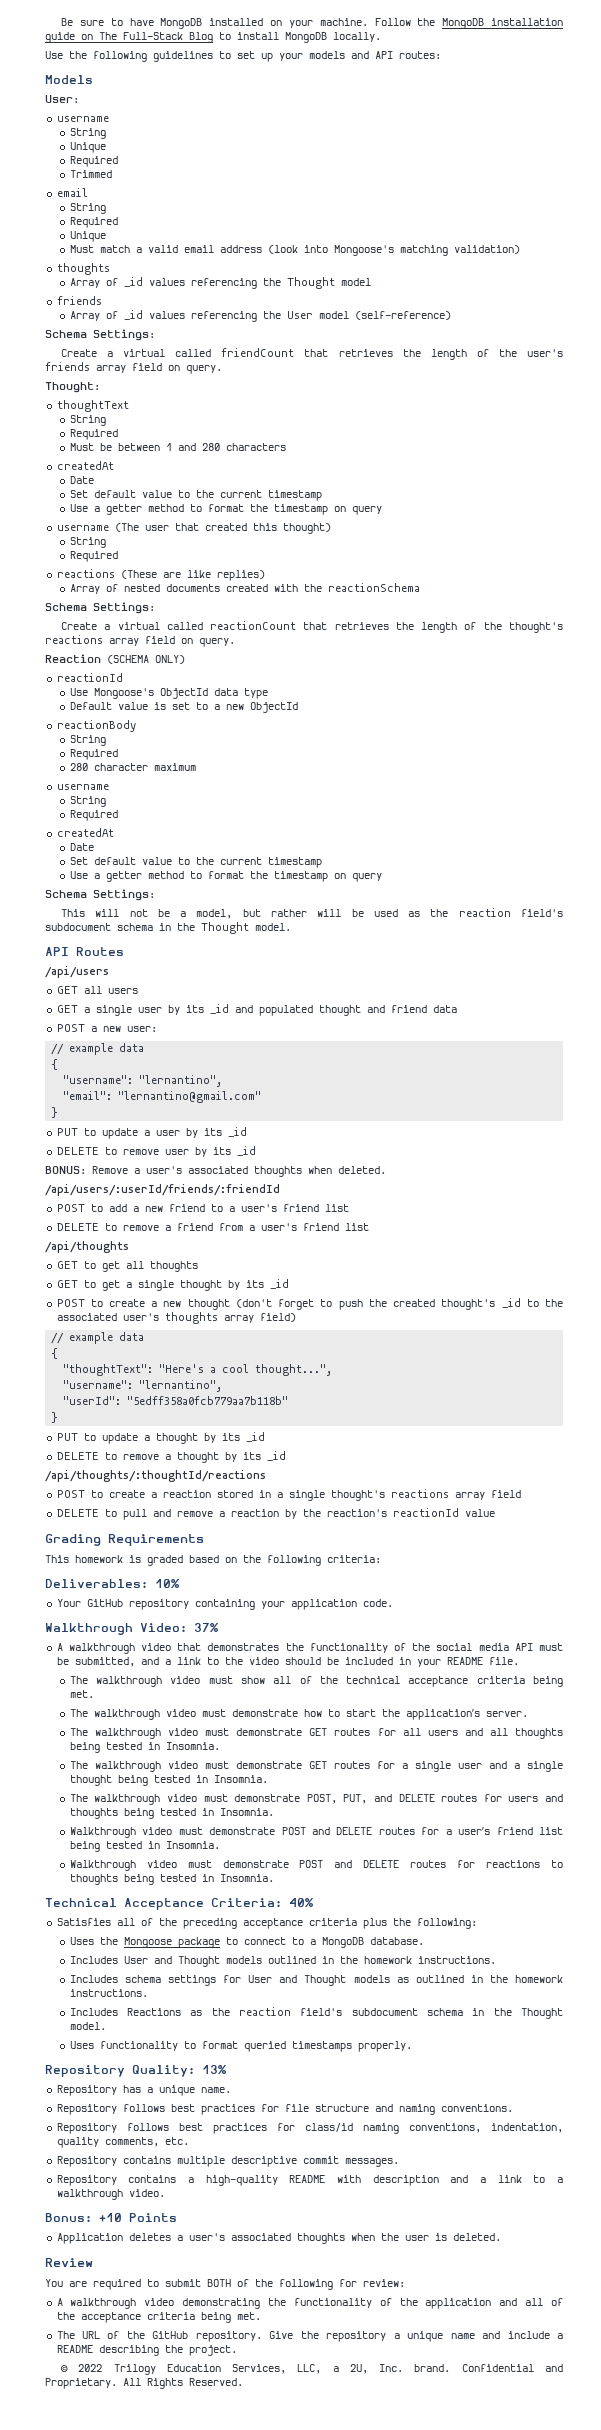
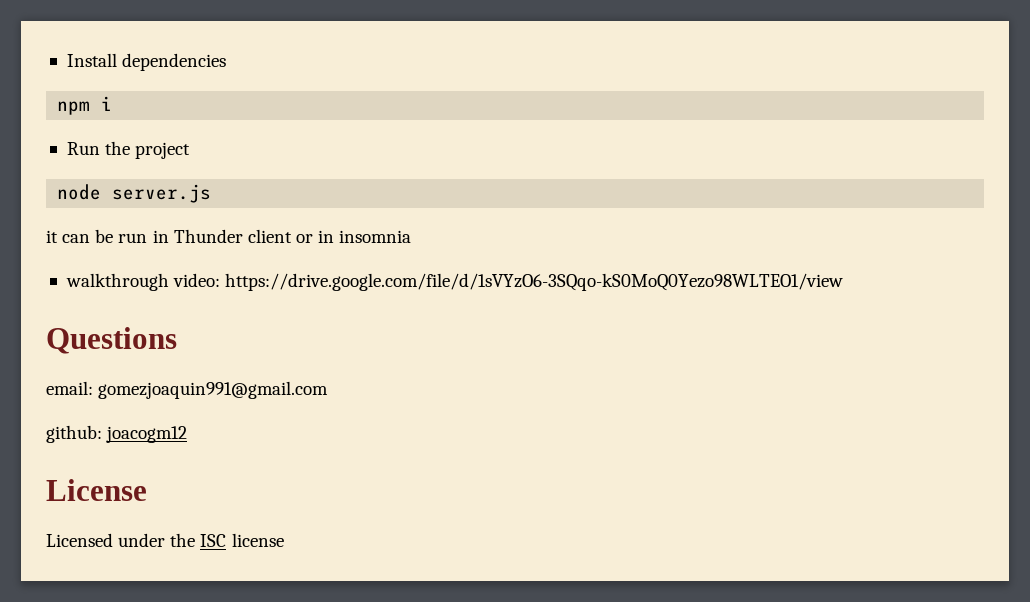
- Be sure to have MongoDB installed on your machine. Follow the MongoDB installation guide on The Full-Stack Blog to install MongoDB locally.
- Use the following guidelines to set up your models and API routes:
- Models
- User:
- username
- String
- Unique
- Required
- Trimmed
- email
- String
- Required
- Unique
- Must match a valid email address (look into Mongoose's matching validation)
- thoughts
- Array of _id values referencing the Thought model
- friends
- Array of _id values referencing the User model (self-reference)
- Schema Settings:
- Create a virtual called friendCount that retrieves the length of the user's friends array field on query.
- Thought:
- thoughtText
- String
- Required
- Must be between 1 and 280 characters
- createdAt
- Date
- Set default value to the current timestamp
- Use a getter method to format the timestamp on query
- username (The user that created this thought)
- String
- Required
- reactions (These are like replies)
- Array of nested documents created with the reactionSchema
- Schema Settings:
- Create a virtual called reactionCount that retrieves the length of the thought's reactions array field on query.
- Reaction (SCHEMA ONLY)
- reactionId
- Use Mongoose's ObjectId data type
- Default value is set to a new ObjectId
- reactionBody
- String
- Required
- 280 character maximum
- username
- String
- Required
- createdAt
- Date
- Set default value to the current timestamp
- Use a getter method to format the timestamp on query
- Schema Settings:
- This will not be a model, but rather will be used as the reaction field's subdocument schema in the Thought model.
- API Routes
- /api/users
- GET all users
- GET a single user by its _id and populated thought and friend data
- POST a new user:
- // example data
- {
- "username": "lernantino",
- "email": "lernantino@gmail.com"
- }
- PUT to update a user by its _id
- DELETE to remove user by its _id
- BONUS: Remove a user's associated thoughts when deleted.
- /api/users/:userId/friends/:friendId
- POST to add a new friend to a user's friend list
- DELETE to remove a friend from a user's friend list
- /api/thoughts
- GET to get all thoughts
- GET to get a single thought by its _id
- POST to create a new thought (don't forget to push the created thought's _id to the associated user's thoughts array field)
- // example data
- {
- "thoughtText": "Here's a cool thought...",
- "username": "lernantino",
- "userId": "5edff358a0fcb779aa7b118b"
- }
- PUT to update a thought by its _id
- DELETE to remove a thought by its _id
- /api/thoughts/:thoughtId/reactions
- POST to create a reaction stored in a single thought's reactions array field
- DELETE to pull and remove a reaction by the reaction's reactionId value
- Grading Requirements
- This homework is graded based on the following criteria:
- Deliverables: 10%
- Your GitHub repository containing your application code.
- Walkthrough Video: 37%
- A walkthrough video that demonstrates the functionality of the social media API must be submitted, and a link to the video should be included in your README file.
- The walkthrough video must show all of the technical acceptance criteria being met.
- The walkthrough video must demonstrate how to start the application’s server.
- The walkthrough video must demonstrate GET routes for all users and all thoughts being tested in Insomnia.
- The walkthrough video must demonstrate GET routes for a single user and a single thought being tested in Insomnia.
- The walkthrough video must demonstrate POST, PUT, and DELETE routes for users and thoughts being tested in Insomnia.
- Walkthrough video must demonstrate POST and DELETE routes for a user’s friend list being tested in Insomnia.
- Walkthrough video must demonstrate POST and DELETE routes for reactions to thoughts being tested in Insomnia.
- Technical Acceptance Criteria: 40%
- Satisfies all of the preceding acceptance criteria plus the following:
- Uses the Mongoose package to connect to a MongoDB database.
- Includes User and Thought models outlined in the homework instructions.
- Includes schema settings for User and Thought models as outlined in the homework instructions.
- Includes Reactions as the reaction field's subdocument schema in the Thought model.
- Uses functionality to format queried timestamps properly.
- Repository Quality: 13%
- Repository has a unique name.
- Repository follows best practices for file structure and naming conventions.
- Repository follows best practices for class/id naming conventions, indentation, quality comments, etc.
- Repository contains multiple descriptive commit messages.
- Repository contains a high-quality README with description and a link to a walkthrough video.
- Bonus: +10 Points
- Application deletes a user's associated thoughts when the user is deleted.
- Review
- You are required to submit BOTH of the following for review:
- A walkthrough video demonstrating the functionality of the application and all of the acceptance criteria being met.
- The URL of the GitHub repository. Give the repository a unique name and include a README describing the project.
- © 2022 Trilogy Education Services, LLC, a 2U, Inc. brand. Confidential and Proprietary. All Rights Reserved.
+ Install dependencies
+ npm i
+ Run the project
+ node server.js
+ it can be run in Thunder client or in insomnia
+ walkthrough video: https://drive.google.com/file/d/1sVYzO6-3SQqo-kS0MoQ0Yezo98WLTEO1/view
+ Questions
+ email: gomezjoaquin991@gmail.com
+ github: joacogm12
+ License
+ Licensed under the ISC license

